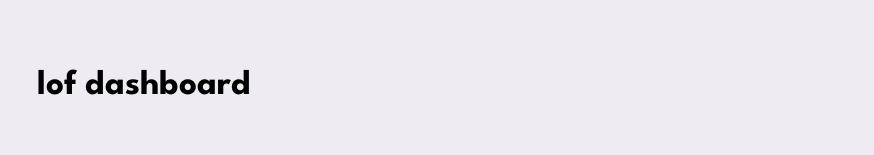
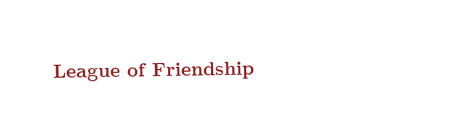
- lof dashboard
+ League of Friendship

